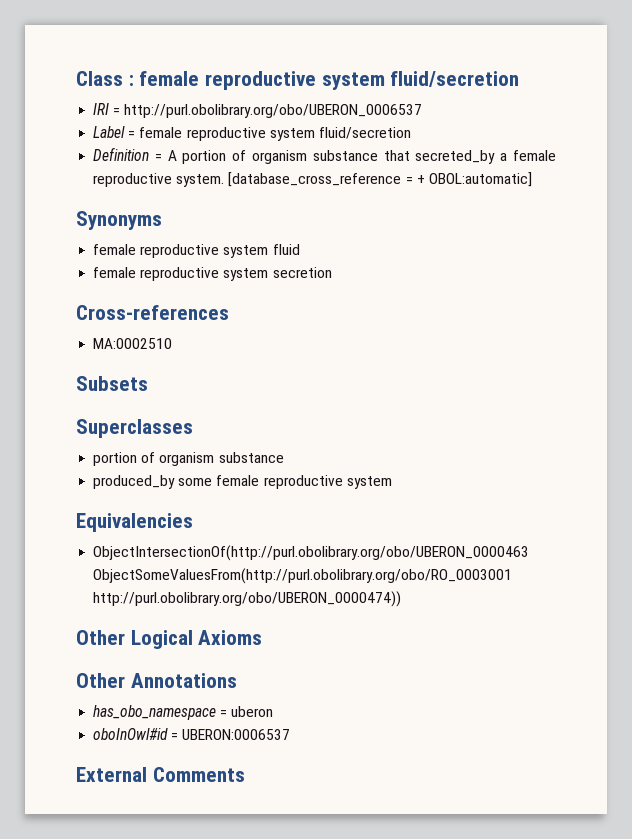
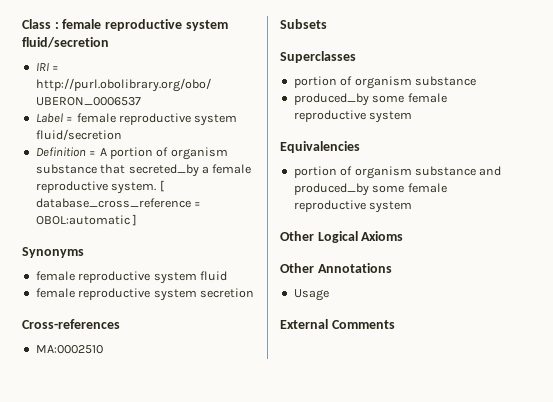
- [database_cross_reference = + OBOL:automatic]
+ [ database_cross_reference = OBOL:automatic ]
- ObjectIntersectionOf(http://purl.obolibrary.org/obo/UBERON_0000463 ObjectSomeValuesFrom(http://purl.obolibrary.org/obo/RO_0003001 http://purl.obolibrary.org/obo/UBERON_0000474))
+ portion of organism substance and produced_by some female reproductive system
- has_obo_namespace = uberon
- oboInOwl#id = UBERON:0006537
+ Usage

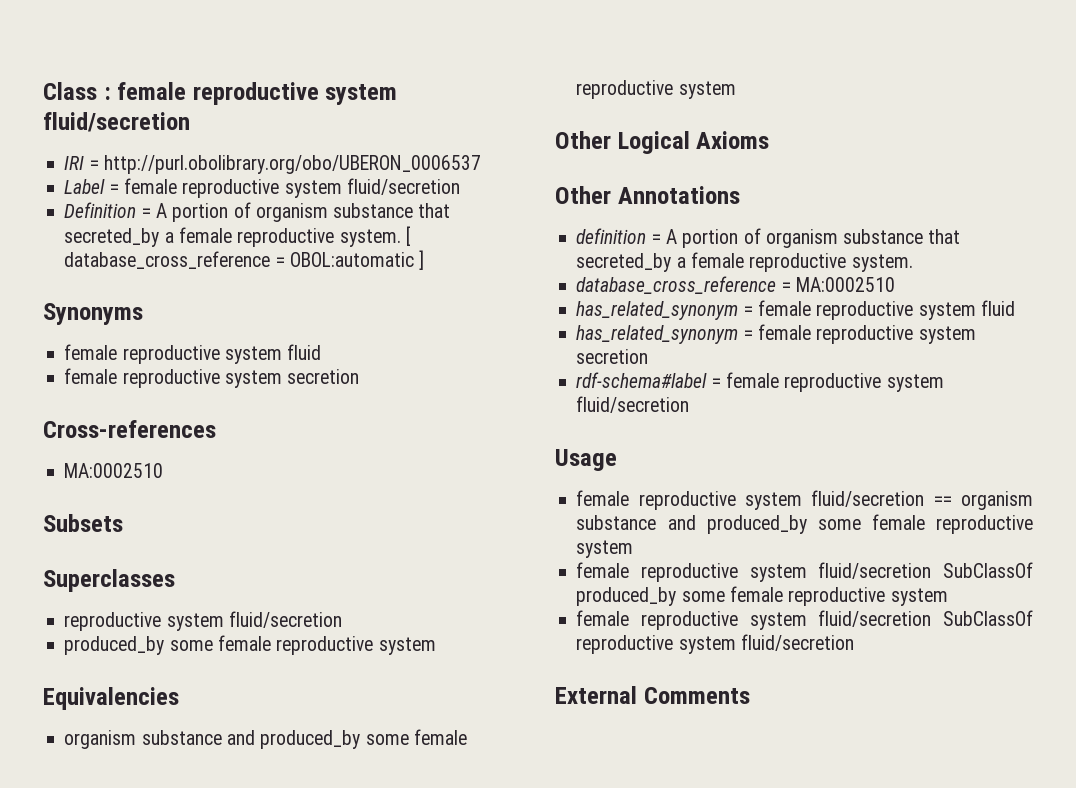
  Superclasses
- portion of organism substance
+ reproductive system fluid/secretion
  Equivalencies
- portion of organism substance and produced_by some female reproductive system
+ organism substance and produced_by some female reproductive system
+ definition = A portion of organism substance that secreted_by a female reproductive system.
+ database_cross_reference = MA:0002510
+ has_related_synonym = female reproductive system fluid
+ has_related_synonym = female reproductive system secretion
+ rdf-schema#label = female reproductive system fluid/secretion
  Usage
+ female reproductive system fluid/secretion == organism substance and produced_by some female reproductive system
+ female reproductive system fluid/secretion SubClassOf produced_by some female reproductive system
+ female reproductive system fluid/secretion SubClassOf reproductive system fluid/secretion

